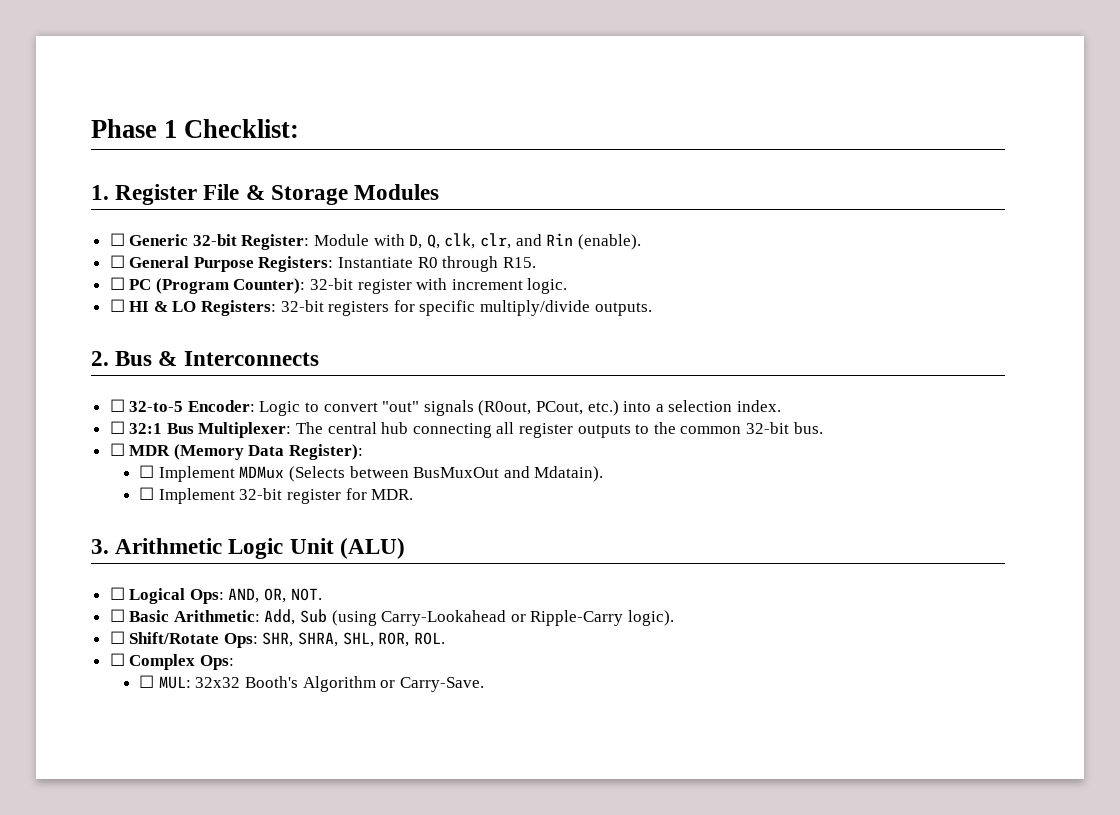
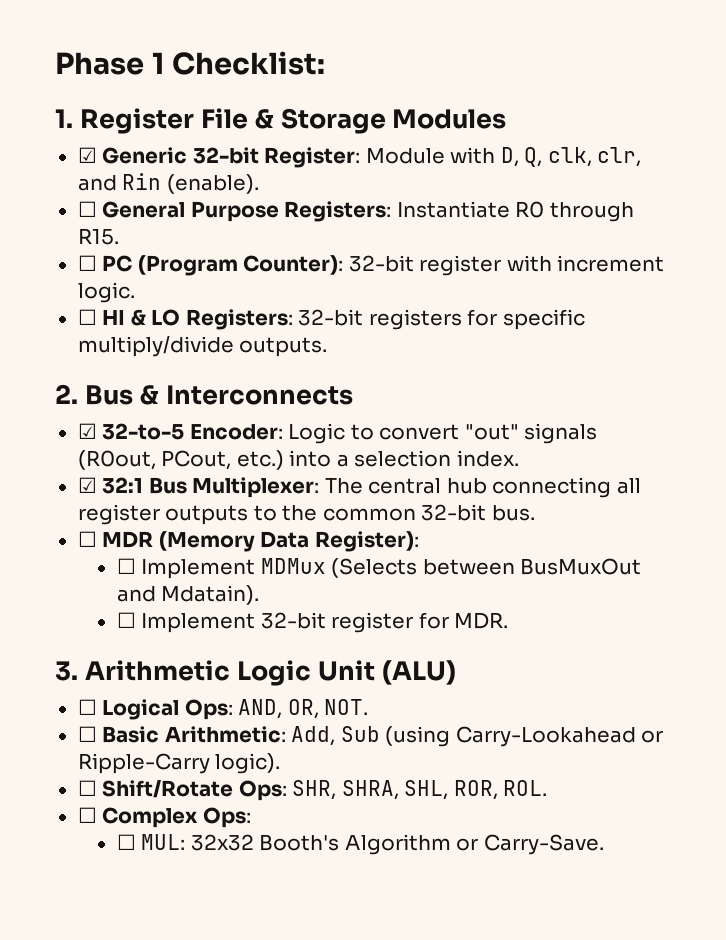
- ☐ Generic 32-bit Register: Module with D, Q, clk, clr, and Rin (enable).
+ ☑ Generic 32-bit Register: Module with D, Q, clk, clr, and Rin (enable).
- ☐ 32-to-5 Encoder: Logic to convert "out" signals (R0out, PCout, etc.) into a selection index.
+ ☑ 32-to-5 Encoder: Logic to convert "out" signals (R0out, PCout, etc.) into a selection index.
- ☐ 32:1 Bus Multiplexer: The central hub connecting all register outputs to the common 32-bit bus.
+ ☑ 32:1 Bus Multiplexer: The central hub connecting all register outputs to the common 32-bit bus.

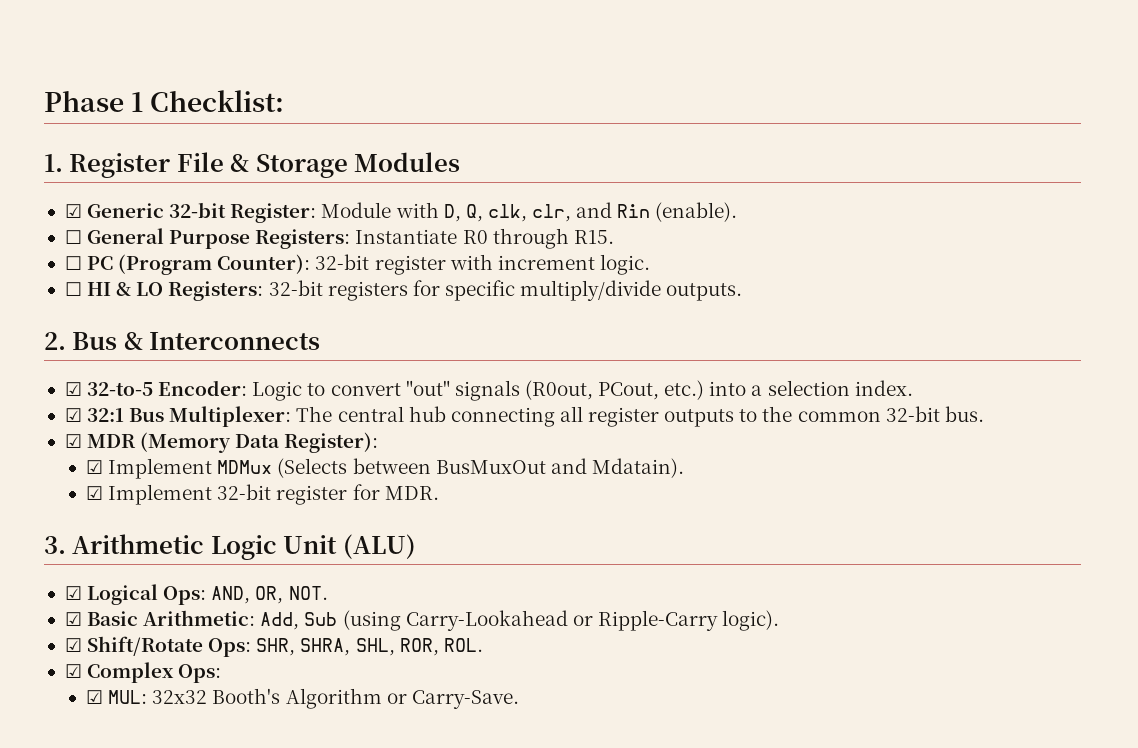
- ☐ MDR (Memory Data Register):
+ ☑ MDR (Memory Data Register):
- ☐ Implement MDMux (Selects between BusMuxOut and Mdatain).
+ ☑ Implement MDMux (Selects between BusMuxOut and Mdatain).
- ☐ Implement 32-bit register for MDR.
+ ☑ Implement 32-bit register for MDR.
- ☐ Logical Ops: AND, OR, NOT.
+ ☑ Logical Ops: AND, OR, NOT.
- ☐ Basic Arithmetic: Add, Sub (using Carry-Lookahead or Ripple-Carry logic).
+ ☑ Basic Arithmetic: Add, Sub (using Carry-Lookahead or Ripple-Carry logic).
- ☐ Shift/Rotate Ops: SHR, SHRA, SHL, ROR, ROL.
+ ☑ Shift/Rotate Ops: SHR, SHRA, SHL, ROR, ROL.
- ☐ Complex Ops:
+ ☑ Complex Ops:
- ☐ MUL: 32x32 Booth's Algorithm or Carry-Save.
+ ☑ MUL: 32x32 Booth's Algorithm or Carry-Save.

